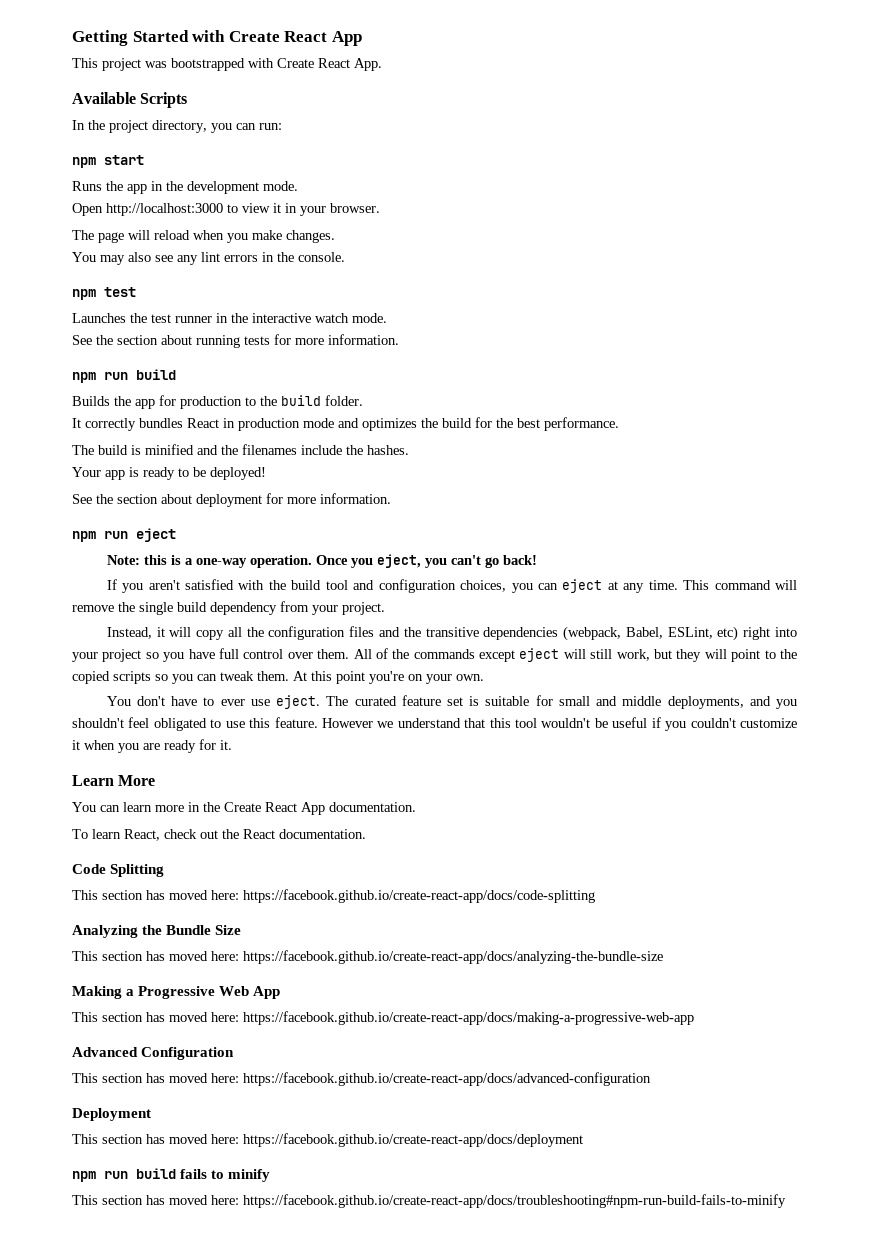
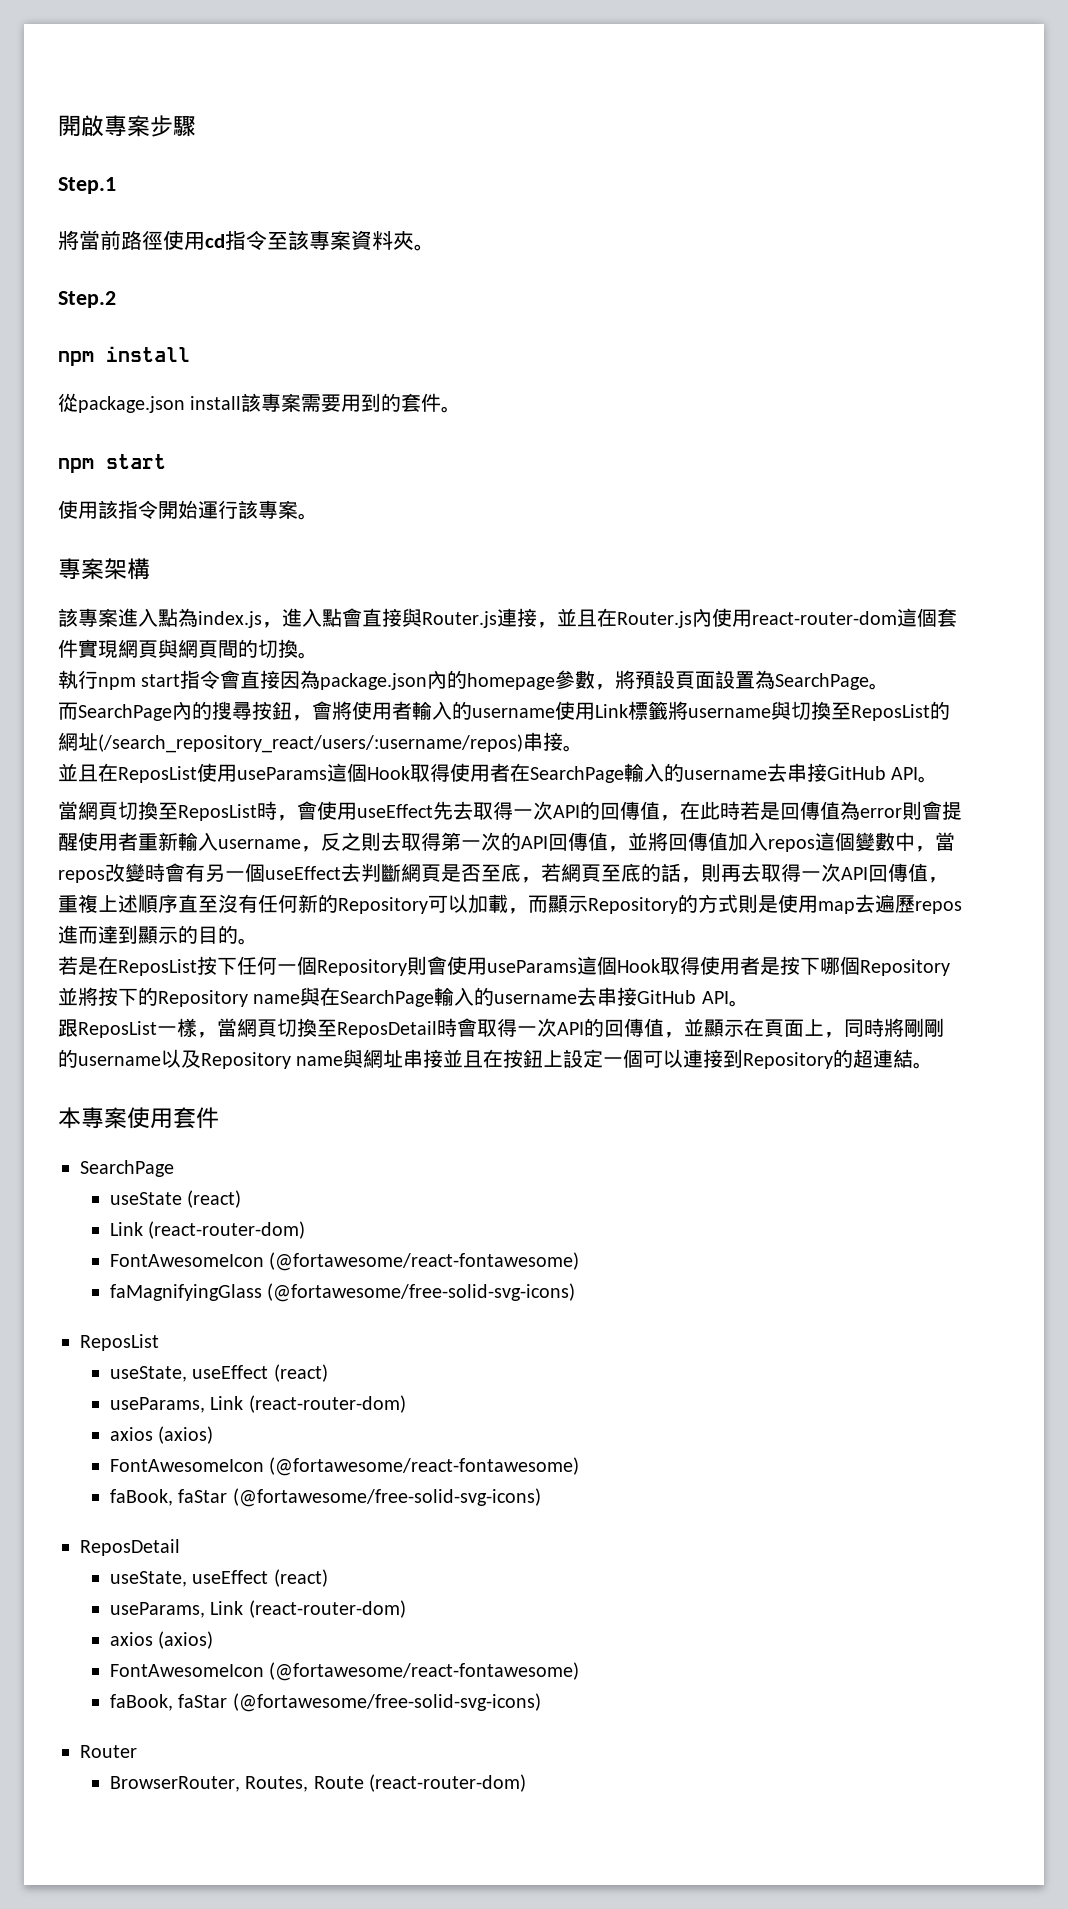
- Getting Started with Create React App
- This project was bootstrapped with Create React App.
- Available Scripts
- In the project directory, you can run:
+ 開啟專案步驟
+ Step.1
+ 將當前路徑使用cd指令至該專案資料夾。
+ Step.2
+ npm install
+ 從package.json install該專案需要用到的套件。
  npm start
- Runs the app in the development mode.
- Open http://localhost:3000 to view it in your browser.
- The page will reload when you make changes.
- You may also see any lint errors in the console.
- npm test
- Launches the test runner in the interactive watch mode.
- See the section about running tests for more information.
- npm run build
- Builds the app for production to the build folder.
- It correctly bundles React in production mode and optimizes the build for the best performance.
- The build is minified and the filenames include the hashes.
- Your app is ready to be deployed!
- See the section about deployment for more information.
- npm run eject
- Note: this is a one-way operation. Once you eject, you can't go back!
- If you aren't satisfied with the build tool and configuration choices, you can eject at any time. This command will remove the single build dependency from your project.
- Instead, it will copy all the configuration files and the transitive dependencies (webpack, Babel, ESLint, etc) right into your project so you have full control over them. All of the commands except eject will still work, but they will point to the copied scripts so you can tweak them. At this point you're on your own.
- You don't have to ever use eject. The curated feature set is suitable for small and middle deployments, and you shouldn't feel obligated to use this feature. However we understand that this tool wouldn't be useful if you couldn't customize it when you are ready for it.
- Learn More
- You can learn more in the Create React App documentation.
- To learn React, check out the React documentation.
- Code Splitting
- This section has moved here: https://facebook.github.io/create-react-app/docs/code-splitting
- Analyzing the Bundle Size
- This section has moved here: https://facebook.github.io/create-react-app/docs/analyzing-the-bundle-size
- Making a Progressive Web App
- This section has moved here: https://facebook.github.io/create-react-app/docs/making-a-progressive-web-app
- Advanced Configuration
- This section has moved here: https://facebook.github.io/create-react-app/docs/advanced-configuration
- Deployment
- This section has moved here: https://facebook.github.io/create-react-app/docs/deployment
- npm run build fails to minify
- This section has moved here: https://facebook.github.io/create-react-app/docs/troubleshooting#npm-run-build-fails-to-minify
+ 使用該指令開始運行該專案。
+ 專案架構
+ 該專案進入點為index.js，進入點會直接與Router.js連接，並且在Router.js內使用react-router-dom這個套件實現網頁與網頁間的切換。
+ 執行npm start指令會直接因為package.json內的homepage參數，將預設頁面設置為SearchPage。
+ 而SearchPage內的搜尋按鈕，會將使用者輸入的username使用Link標籤將username與切換至ReposList的網址(/search_repository_react/users/:username/repos)串接。
+ 並且在ReposList使用useParams這個Hook取得使用者在SearchPage輸入的username去串接GitHub API。
+ 當網頁切換至ReposList時，會使用useEffect先去取得一次API的回傳值，在此時若是回傳值為error則會提醒使用者重新輸入username，反之則去取得第一次的API回傳值，並將回傳值加入repos這個變數中，當repos改變時會有另一個useEffect去判斷網頁是否至底，若網頁至底的話，則再去取得一次API回傳值，重複上述順序直至沒有任何新的Repository可以加載，而顯示Repository的方式則是使用map去遍歷repos進而達到顯示的目的。
+ 若是在ReposList按下任何一個Repository則會使用useParams這個Hook取得使用者是按下哪個Repository並將按下的Repository name與在SearchPage輸入的username去串接GitHub API。
+ 跟ReposList一樣，當網頁切換至ReposDetail時會取得一次API的回傳值，並顯示在頁面上，同時將剛剛的username以及Repository name與網址串接並且在按鈕上設定一個可以連接到Repository的超連結。
+ 本專案使用套件
+ SearchPage
+ useState (react)
+ Link (react-router-dom)
+ FontAwesomeIcon (@fortawesome/react-fontawesome)
+ faMagnifyingGlass (@fortawesome/free-solid-svg-icons)
+ ReposList
+ useState, useEffect (react)
+ useParams, Link (react-router-dom)
+ axios (axios)
+ FontAwesomeIcon (@fortawesome/react-fontawesome)
+ faBook, faStar (@fortawesome/free-solid-svg-icons)
+ ReposDetail
+ useState, useEffect (react)
+ useParams, Link (react-router-dom)
+ axios (axios)
+ FontAwesomeIcon (@fortawesome/react-fontawesome)
+ faBook, faStar (@fortawesome/free-solid-svg-icons)
+ Router
+ BrowserRouter, Routes, Route (react-router-dom)

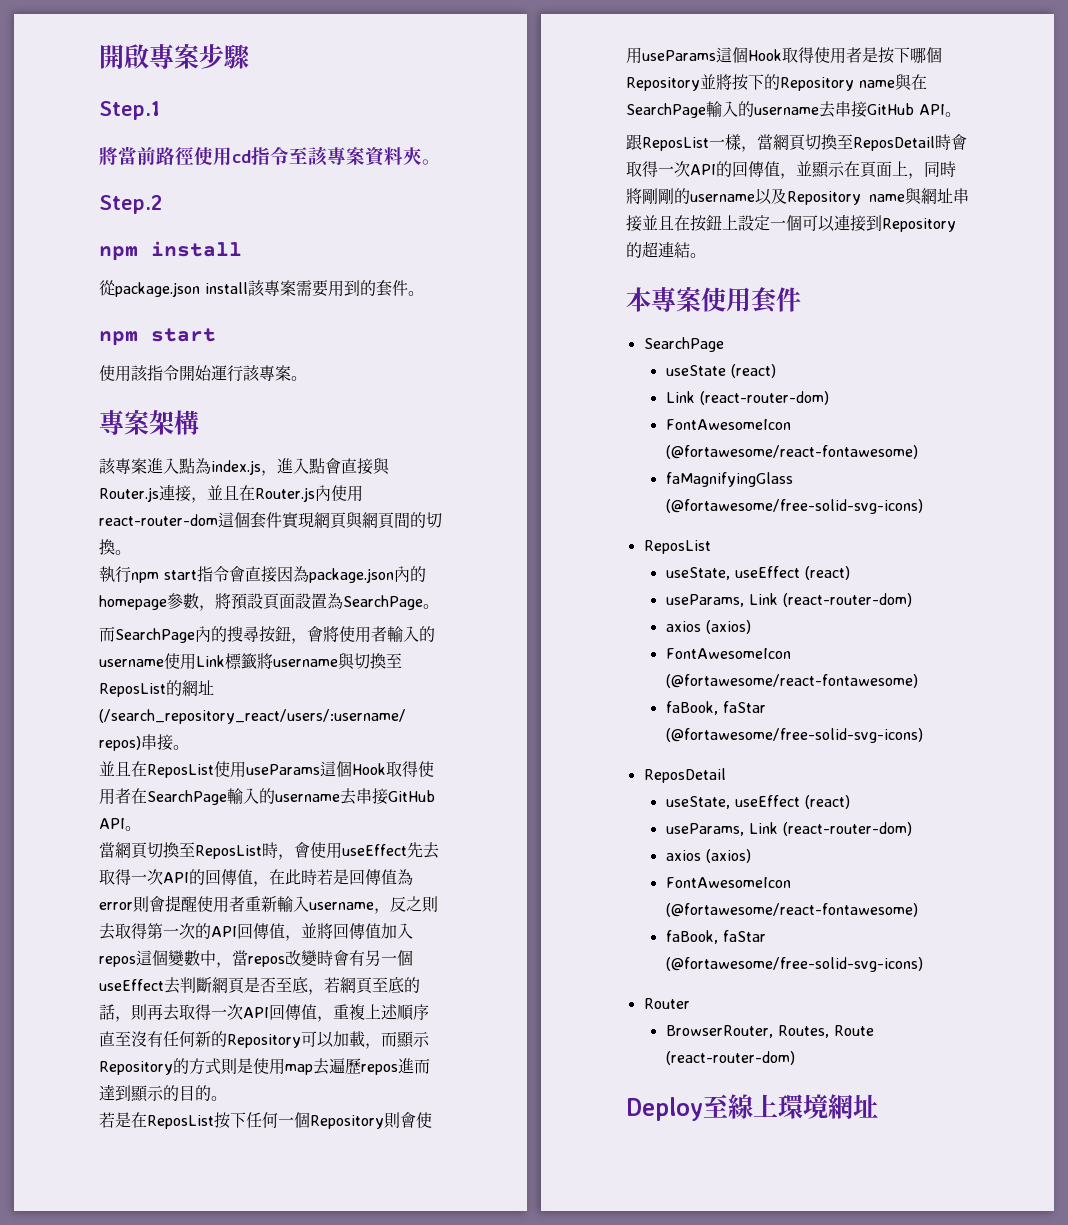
+ Deploy至線上環境網址

